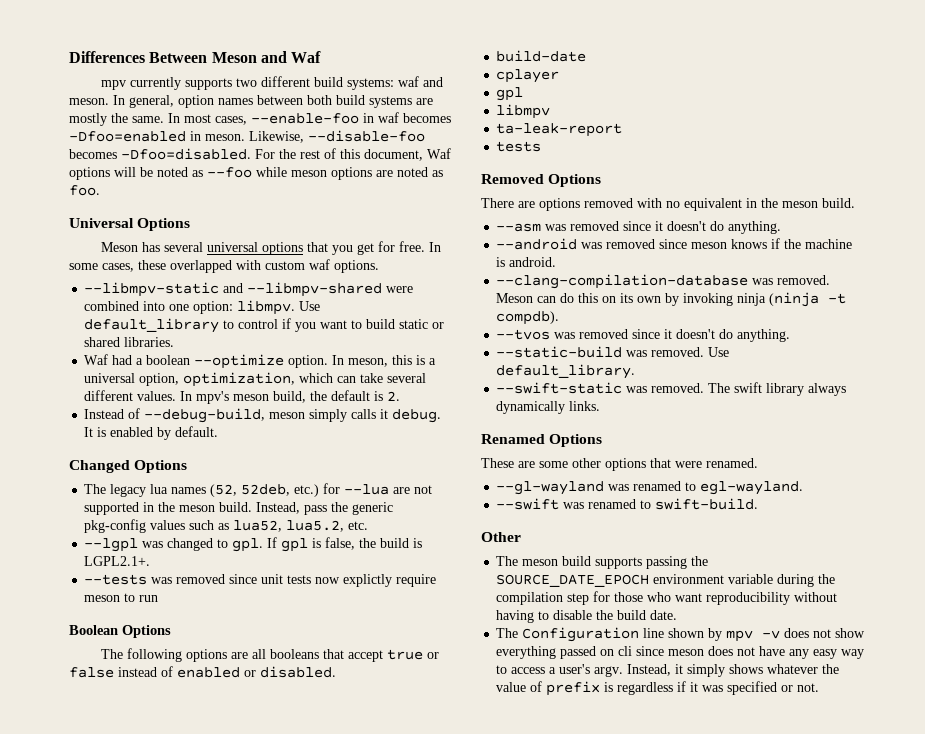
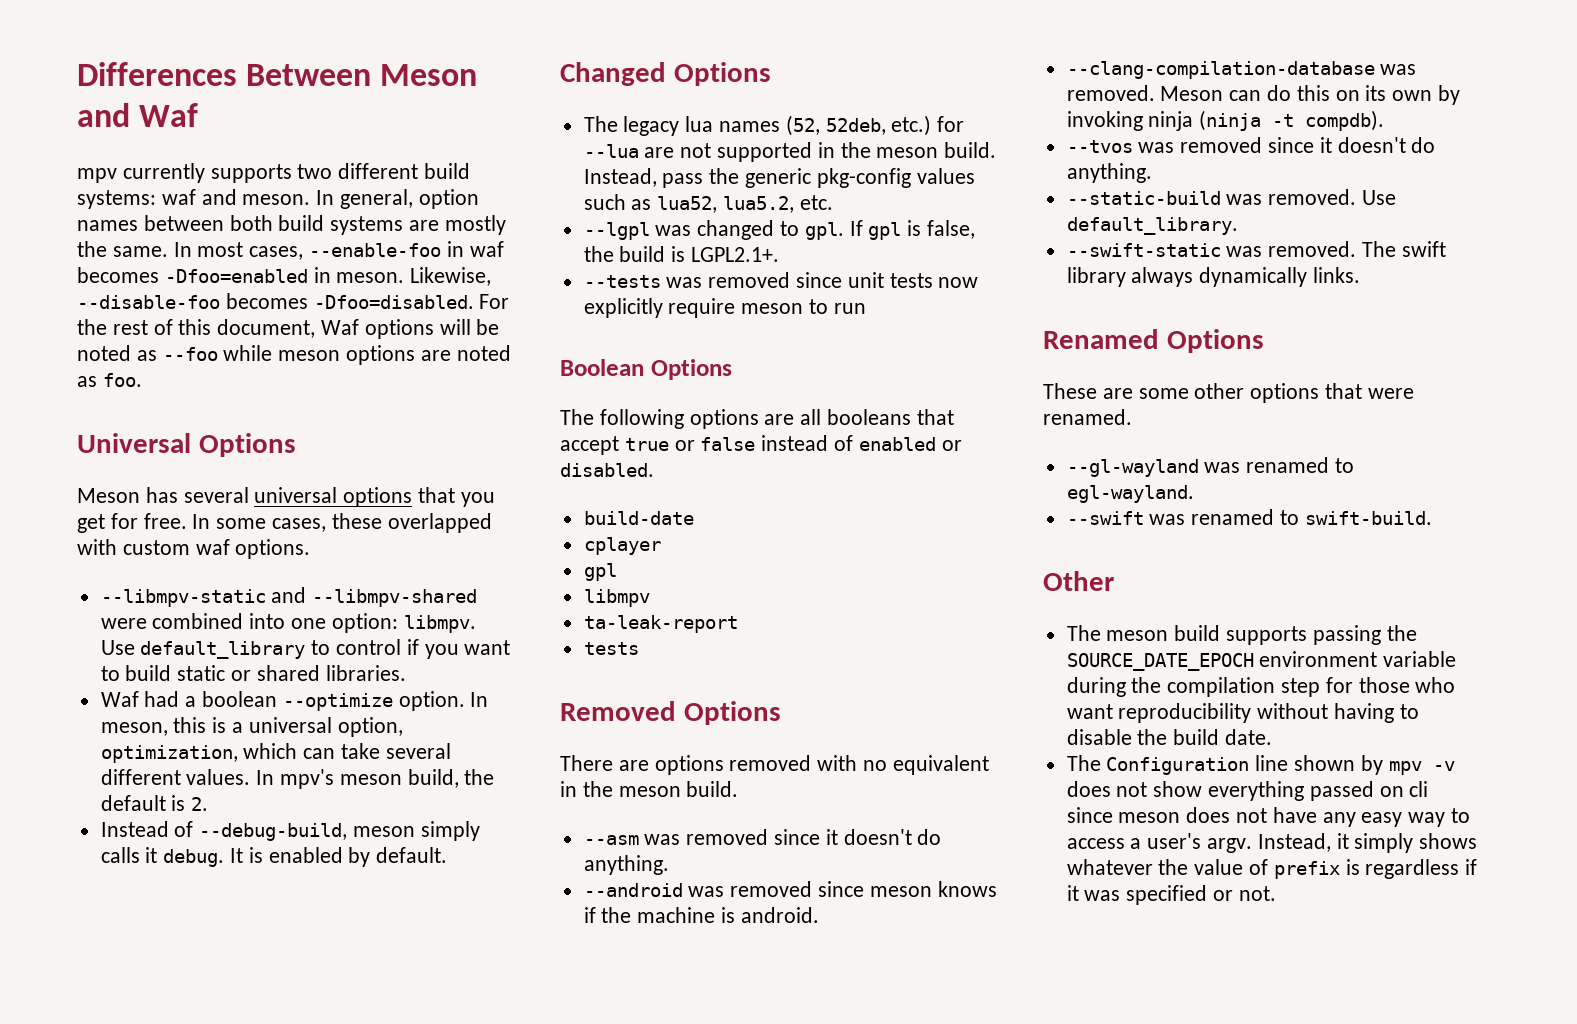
- --tests was removed since unit tests now explictly require meson to run
+ --tests was removed since unit tests now explicitly require meson to run

